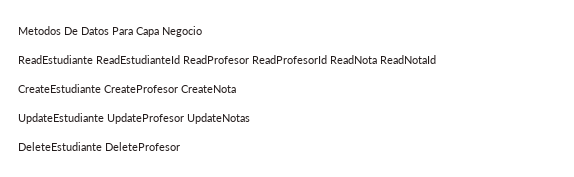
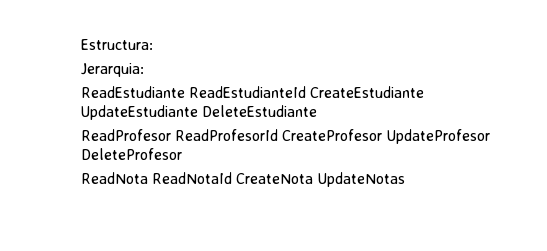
- Metodos De Datos Para Capa Negocio
- ReadEstudiante ReadEstudianteId ReadProfesor ReadProfesorId ReadNota ReadNotaId
- CreateEstudiante CreateProfesor CreateNota
- UpdateEstudiante UpdateProfesor UpdateNotas
+ Estructura:
+ Jerarquia:
+ ReadEstudiante ReadEstudianteId CreateEstudiante UpdateEstudiante DeleteEstudiante
+ ReadProfesor ReadProfesorId CreateProfesor UpdateProfesor DeleteProfesor
+ ReadNota ReadNotaId CreateNota UpdateNotas
- DeleteEstudiante DeleteProfesor

